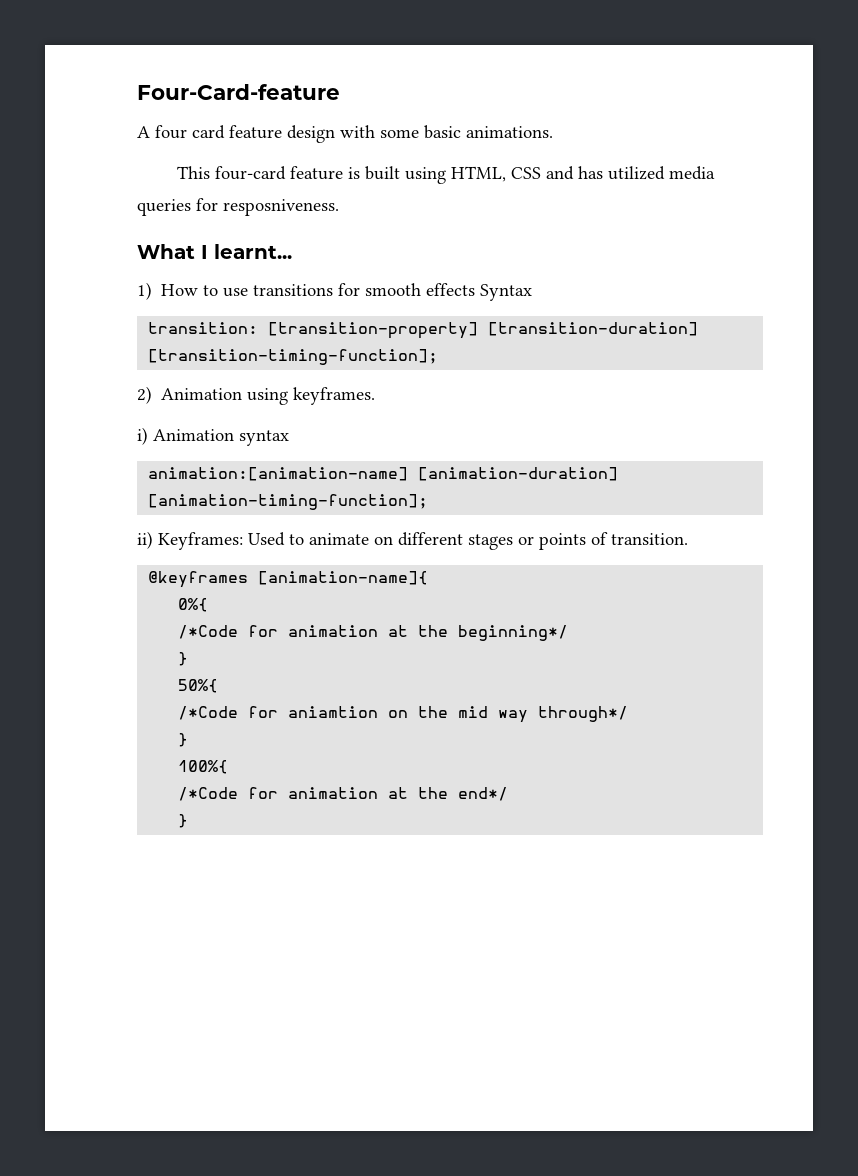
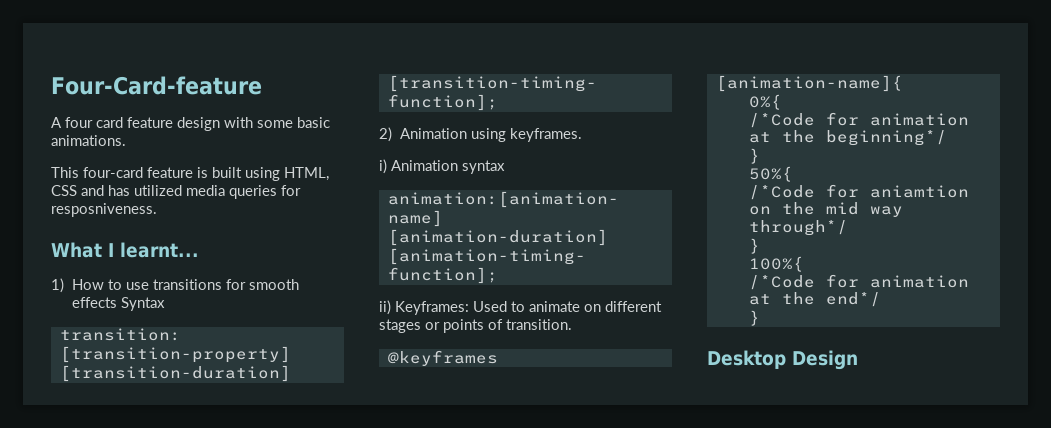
+ Desktop Design

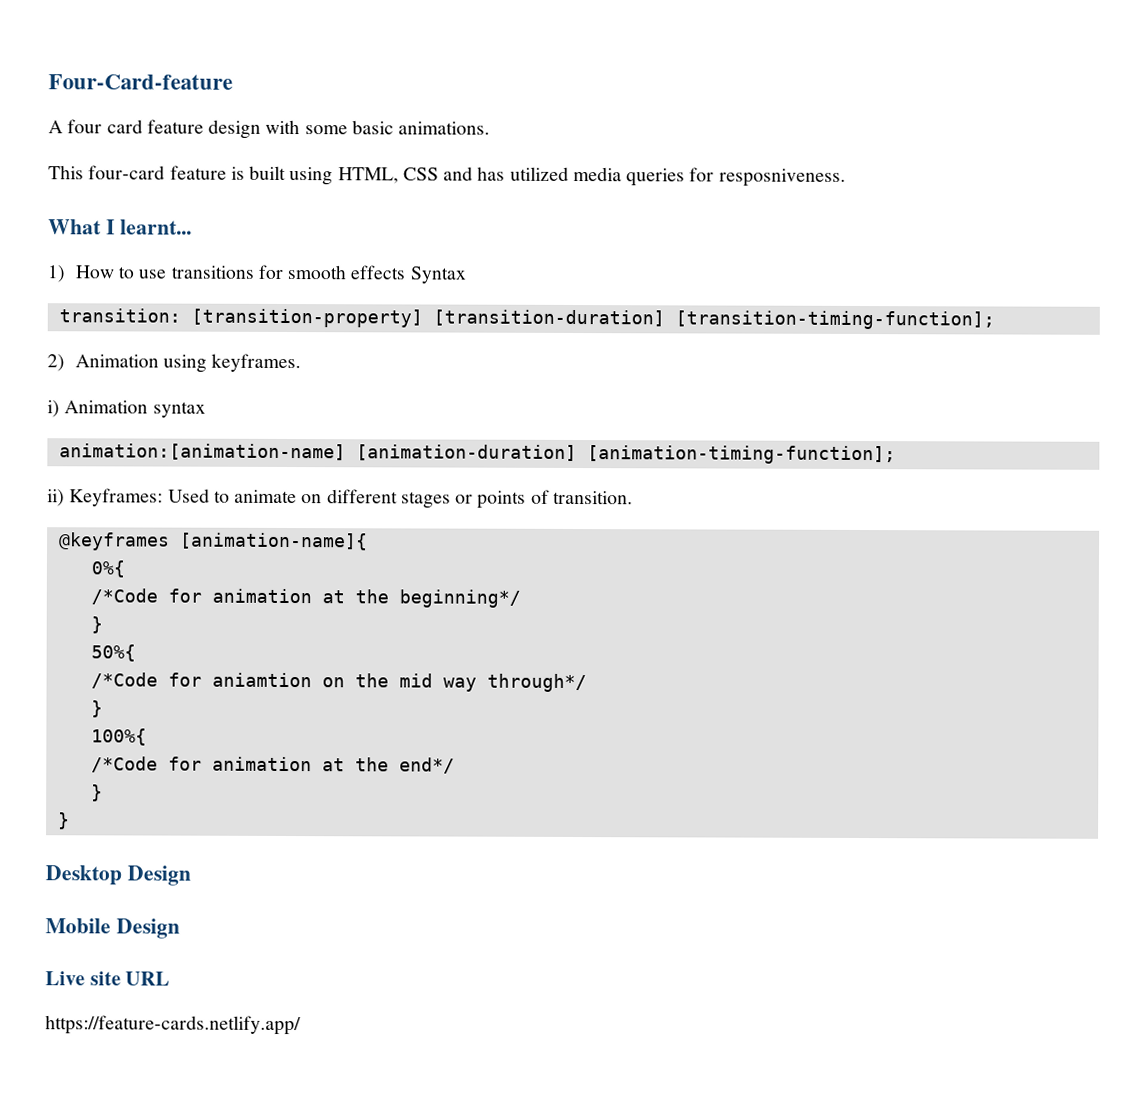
  /*Code for animation at the end*/
+ }
+ Mobile Design
+ Live site URL
+ https://feature-cards.netlify.app/

